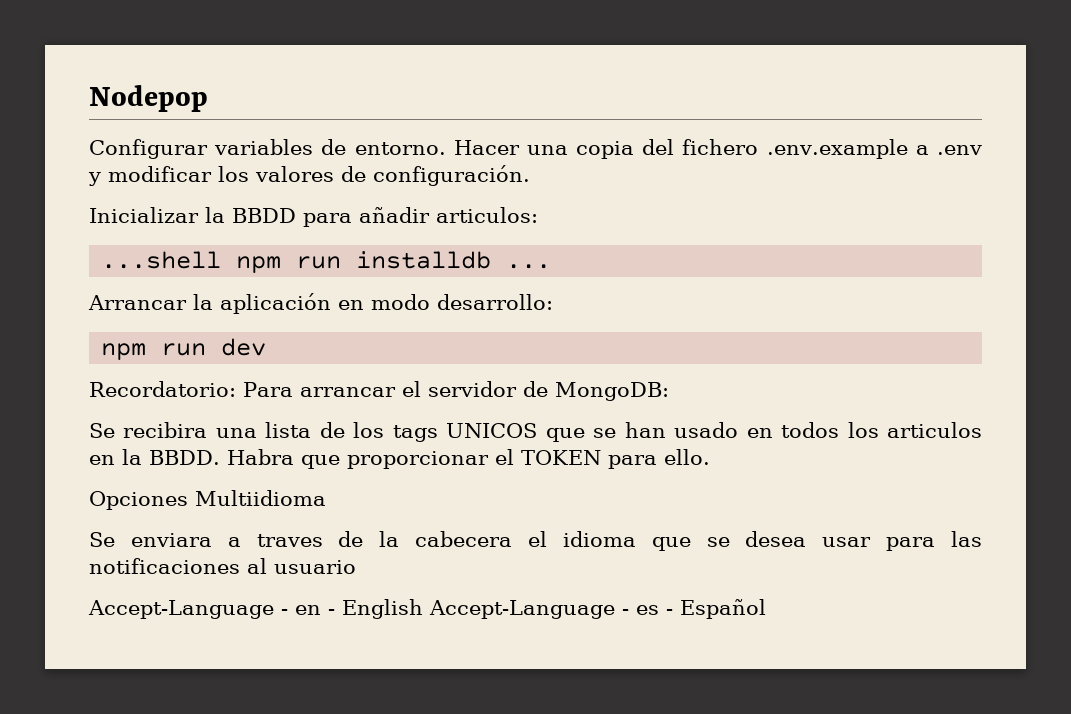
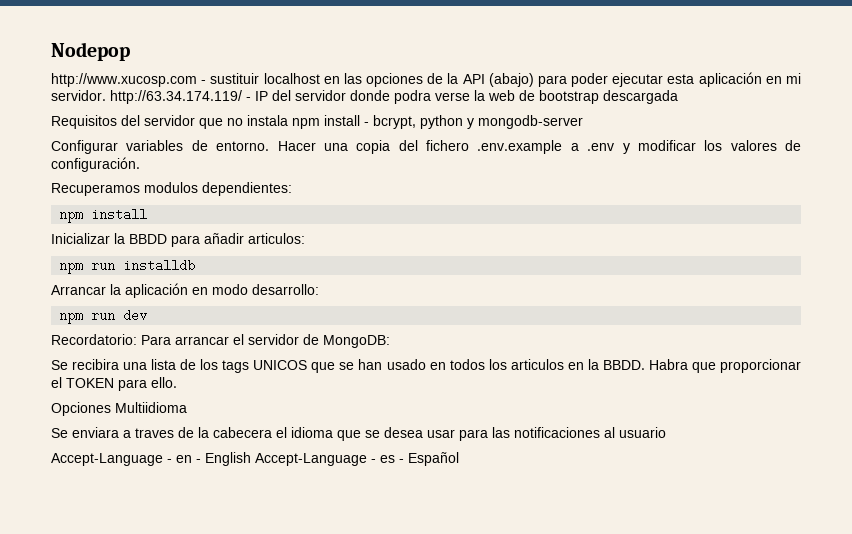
+ http://www.xucosp.com - sustituir localhost en las opciones de la API (abajo) para poder ejecutar esta aplicación en mi servidor. http://63.34.174.119/ - IP del servidor donde podra verse la web de bootstrap descargada
+ Requisitos del servidor que no instala npm install - bcrypt, python y mongodb-server
+ Recuperamos modulos dependientes:
+ npm install
- ...shell npm run installdb ...
+ npm run installdb

